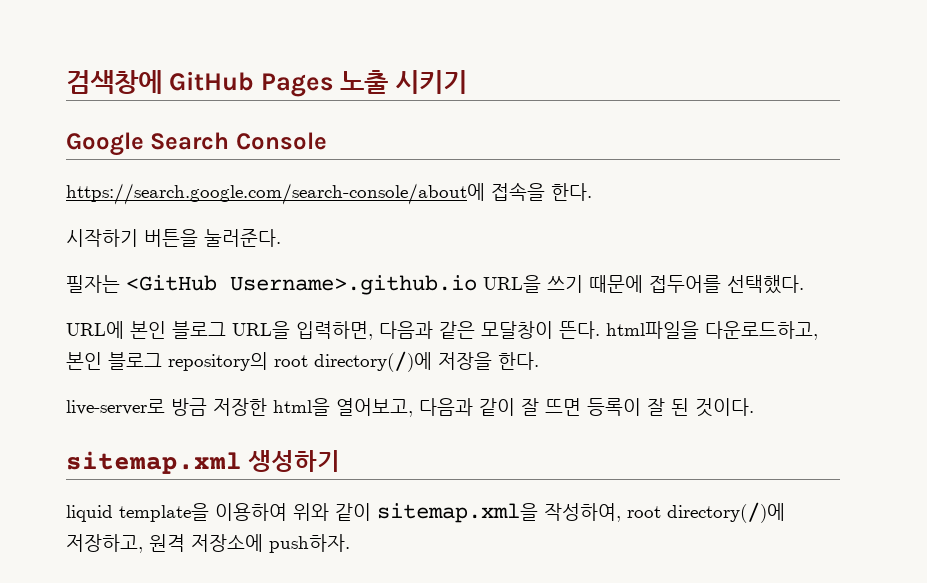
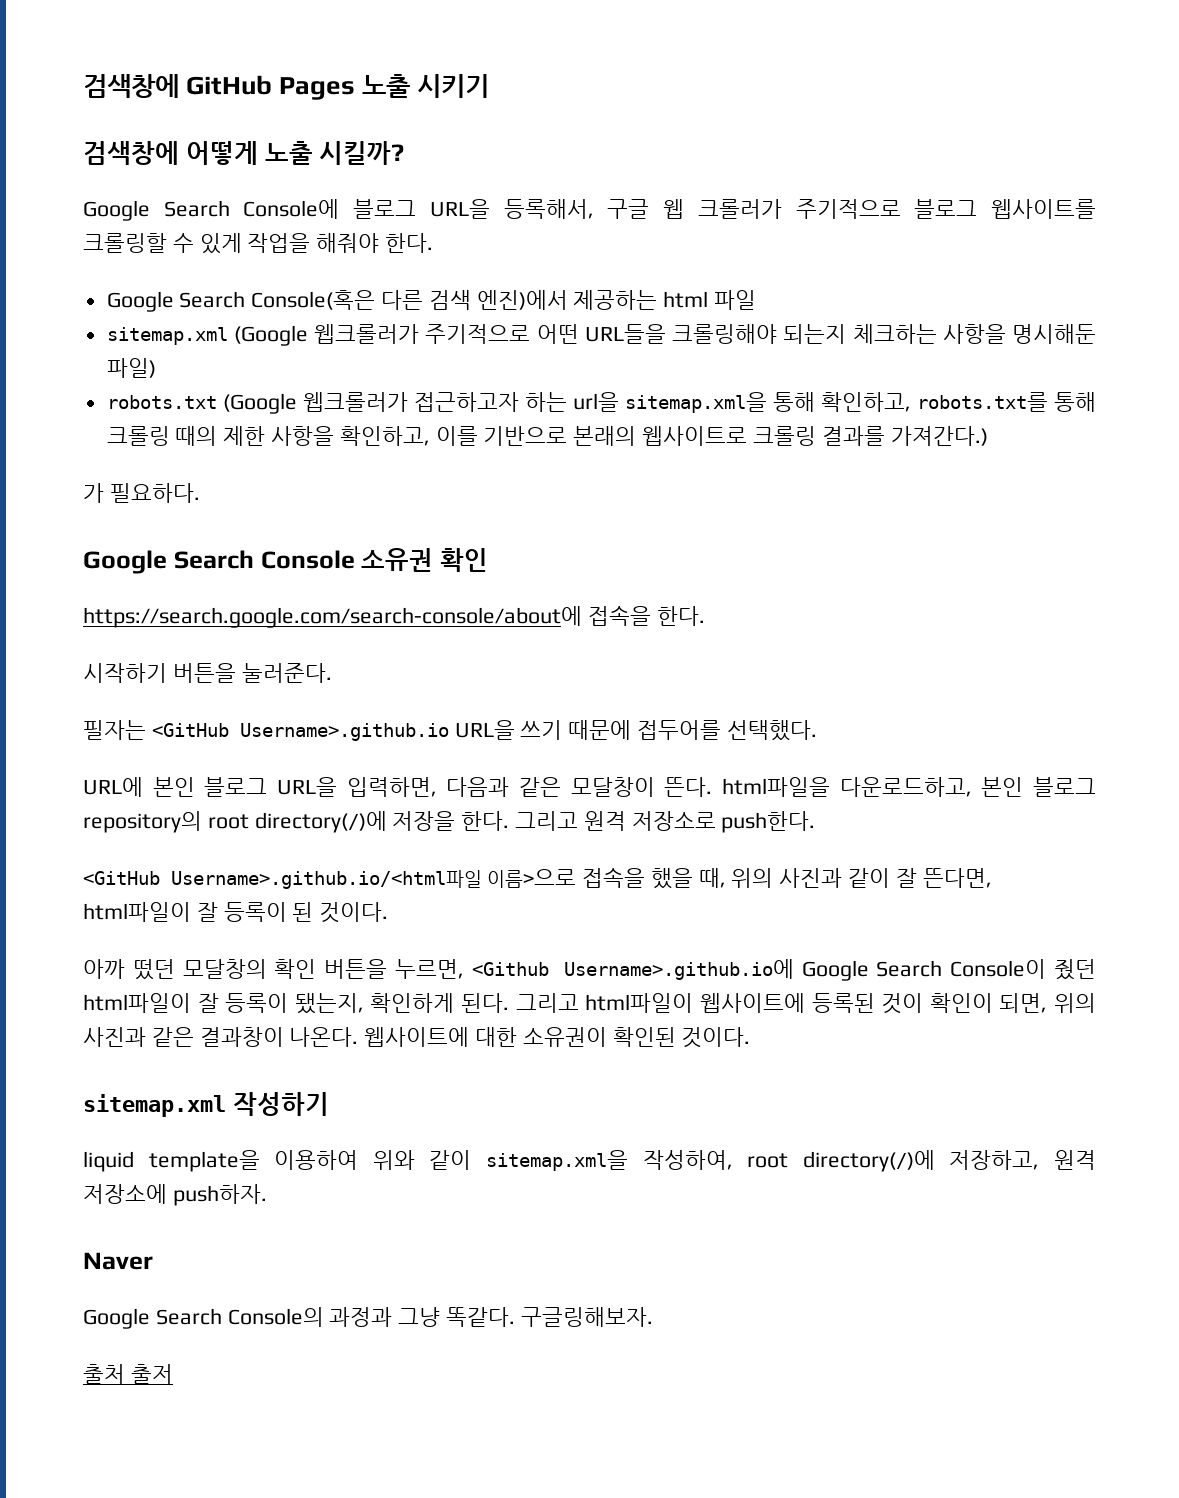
+ 검색창에 어떻게 노출 시킬까?
+ Google Search Console에 블로그 URL을 등록해서, 구글 웹 크롤러가 주기적으로 블로그 웹사이트를 크롤링할 수 있게 작업을 해줘야 한다.
+ Google Search Console(혹은 다른 검색 엔진)에서 제공하는 html 파일
+ sitemap.xml (Google 웹크롤러가 주기적으로 어떤 URL들을 크롤링해야 되는지 체크하는 사항을 명시해둔 파일)
+ robots.txt (Google 웹크롤러가 접근하고자 하는 url을 sitemap.xml을 통해 확인하고, robots.txt를 통해 크롤링 때의 제한 사항을 확인하고, 이를 기반으로 본래의 웹사이트로 크롤링 결과를 가져간다.)
+ 가 필요하다.
- Google Search Console
+ Google Search Console 소유권 확인
- URL에 본인 블로그 URL을 입력하면, 다음과 같은 모달창이 뜬다. html파일을 다운로드하고, 본인 블로그 repository의 root directory(/)에 저장을 한다.
- live-server로 방금 저장한 html을 열어보고, 다음과 같이 잘 뜨면 등록이 잘 된 것이다.
+ URL에 본인 블로그 URL을 입력하면, 다음과 같은 모달창이 뜬다. html파일을 다운로드하고, 본인 블로그 repository의 root directory(/)에 저장을 한다. 그리고 원격 저장소로 push한다.
+ <GitHub Username>.github.io/<html파일 이름>으로 접속을 했을 때, 위의 사진과 같이 잘 뜬다면, html파일이 잘 등록이 된 것이다.
+ 아까 떴던 모달창의 확인 버튼을 누르면, <Github Username>.github.io에 Google Search Console이 줬던 html파일이 잘 등록이 됐는지, 확인하게 된다. 그리고 html파일이 웹사이트에 등록된 것이 확인이 되면, 위의 사진과 같은 결과창이 나온다. 웹사이트에 대한 소유권이 확인된 것이다.
- sitemap.xml 생성하기
+ sitemap.xml 작성하기
+ Naver
+ Google Search Console의 과정과 그냥 똑같다. 구글링해보자.
+ 출처 출저

